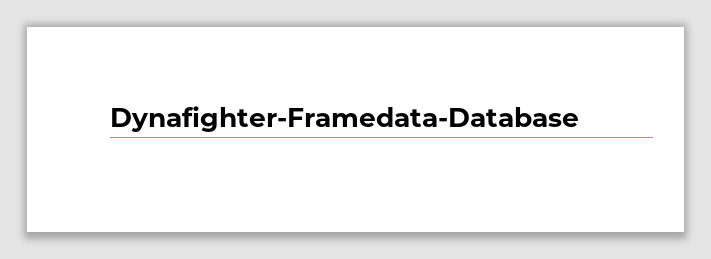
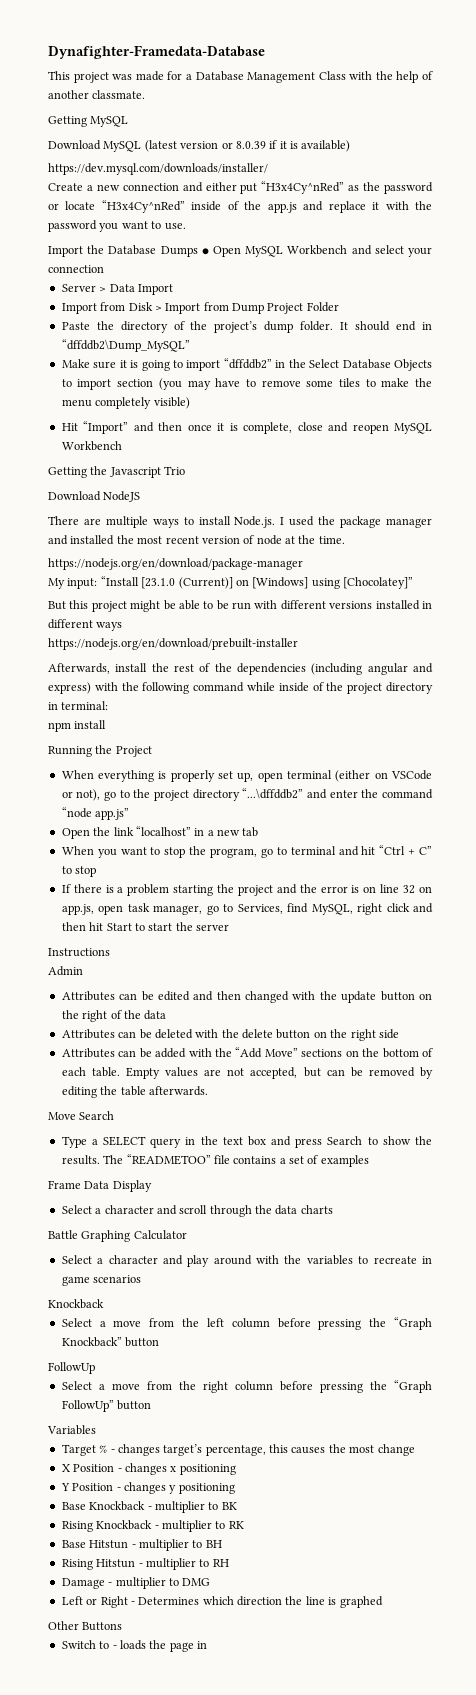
+ This project was made for a Database Management Class with the help of another classmate.
+ Getting MySQL
+ Download MySQL (latest version or 8.0.39 if it is available)
+ https://dev.mysql.com/downloads/installer/
+ Create a new connection and either put “H3x4Cy^nRed” as the password or locate “H3x4Cy^nRed” inside of the app.js and replace it with the password you want to use.
+ Import the Database Dumps ● Open MySQL Workbench and select your connection
+ Server > Data Import
+ Import from Disk > Import from Dump Project Folder
+ Paste the directory of the project’s dump folder. It should end in “dffddb2\Dump_MySQL”
+ Make sure it is going to import “dffddb2” in the Select Database Objects to import section (you may have to remove some tiles to make the menu completely visible)
+ Hit “Import” and then once it is complete, close and reopen MySQL Workbench
+ Getting the Javascript Trio
+ Download NodeJS
+ There are multiple ways to install Node.js. I used the package manager and installed the most recent version of node at the time.
+ https://nodejs.org/en/download/package-manager
+ My input: “Install [23.1.0 (Current)] on [Windows] using [Chocolatey]”
+ But this project might be able to be run with different versions installed in different ways
+ https://nodejs.org/en/download/prebuilt-installer
+ Afterwards, install the rest of the dependencies (including angular and express) with the following command while inside of the project directory in terminal:
+ npm install
+ Running the Project
+ When everything is properly set up, open terminal (either on VSCode or not), go to the project directory “...\dffddb2” and enter the command “node app.js”
+ Open the link “localhost” in a new tab
+ When you want to stop the program, go to terminal and hit “Ctrl + C” to stop
+ If there is a problem starting the project and the error is on line 32 on app.js, open task manager, go to Services, find MySQL, right click and then hit Start to start the server
+ Instructions
+ Admin
+ Attributes can be edited and then changed with the update button on the right of the data
+ Attributes can be deleted with the delete button on the right side
+ Attributes can be added with the “Add Move” sections on the bottom of each table. Empty values are not accepted, but can be removed by editing the table afterwards.
+ Move Search
+ Type a SELECT query in the text box and press Search to show the results. The “READMETOO” file contains a set of examples
+ Frame Data Display
+ Select a character and scroll through the data charts
+ Battle Graphing Calculator
+ Select a character and play around with the variables to recreate in game scenarios
+ Knockback
+ Select a move from the left column before pressing the “Graph Knockback” button
+ FollowUp
+ Select a move from the right column before pressing the “Graph FollowUp” button
+ Variables
+ Target % - changes target’s percentage, this causes the most change
+ X Position - changes x positioning
+ Y Position - changes y positioning
+ Base Knockback - multiplier to BK
+ Rising Knockback - multiplier to RK
+ Base Hitstun - multiplier to BH
+ Rising Hitstun - multiplier to RH
+ Damage - multiplier to DMG
+ Left or Right - Determines which direction the line is graphed
+ Other Buttons
+ Switch to - loads the page in

